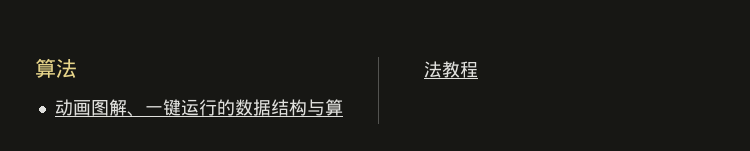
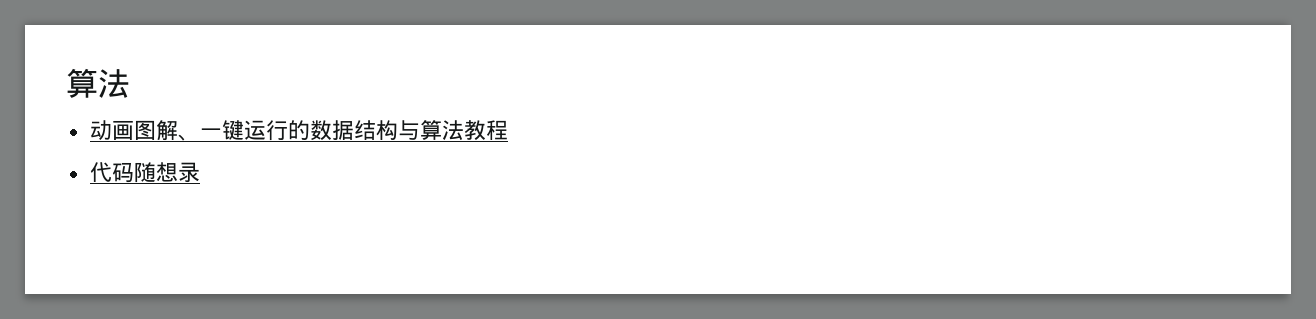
+ 代码随想录

